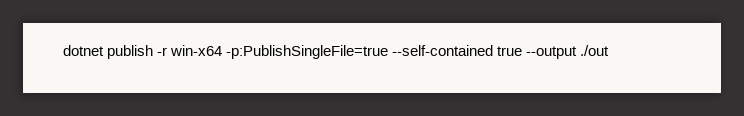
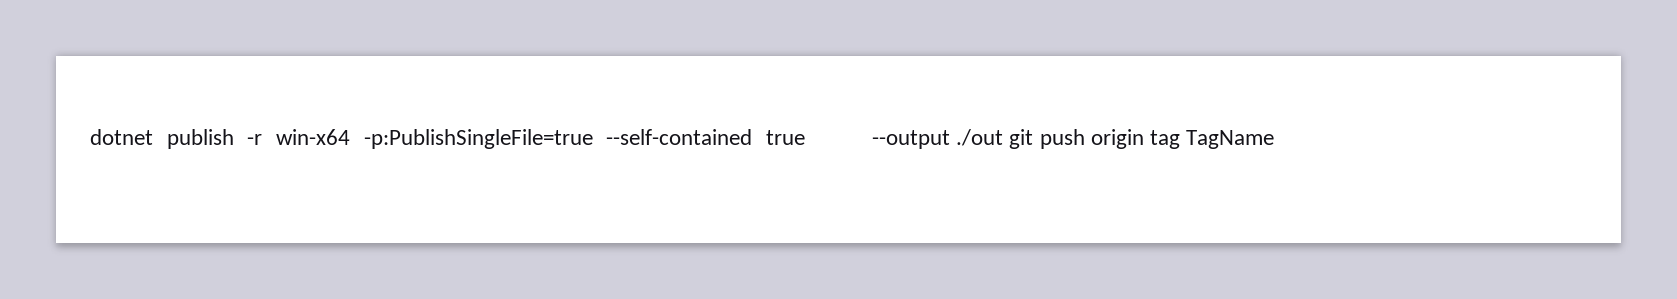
- dotnet publish -r win-x64 -p:PublishSingleFile=true --self-contained true --output ./out
+ dotnet publish -r win-x64 -p:PublishSingleFile=true --self-contained true --output ./out git push origin tag TagName

